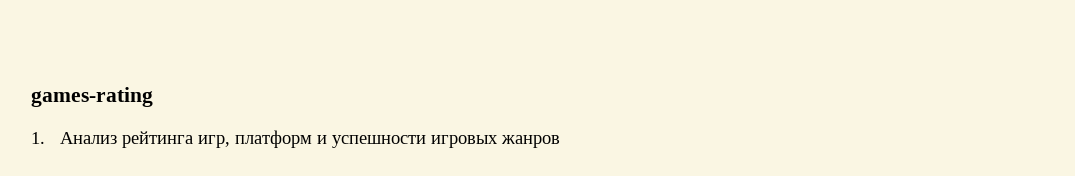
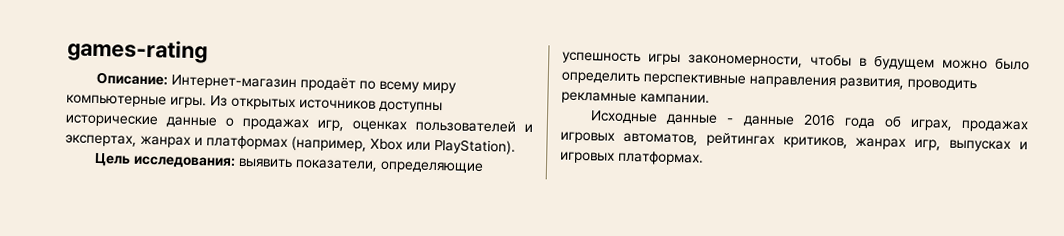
- 1. Анализ рейтинга игр, платформ и успешности игровых жанров
+ Описание: Интернет-магазин продаёт по всему миру компьютерные игры. Из открытых источников доступны исторические данные о продажах игр, оценках пользователей и экспертах, жанрах и платформах (например, Xbox или PlayStation).
+ Цель исследования: выявить показатели, определяющие успешность игры закономерности, чтобы в будущем можно было определить перспективные направления развития, проводить рекламные кампании.
+ Исходные данные - данные 2016 года об играх, продажах игровых автоматов, рейтингах критиков, жанрах игр, выпусках и игровых платформах.

